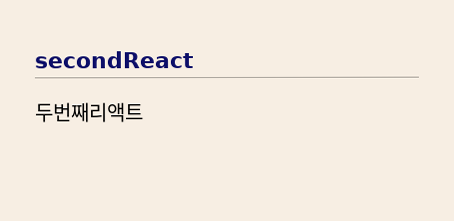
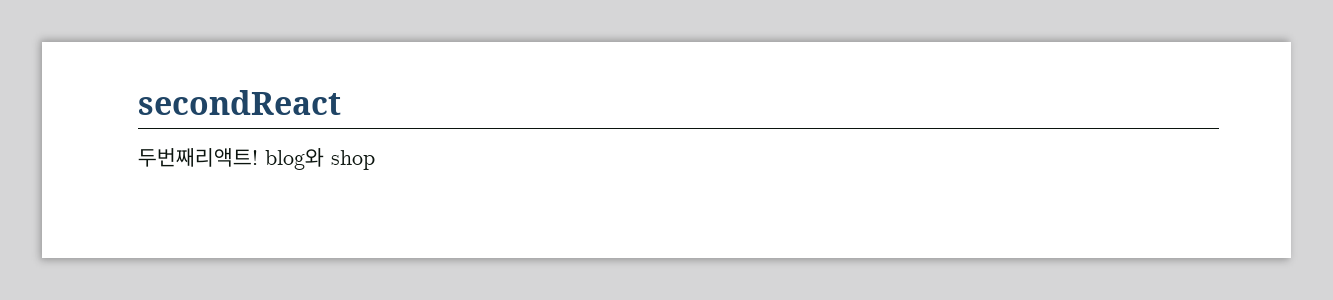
- 두번째리액트
+ 두번째리액트! blog와 shop

